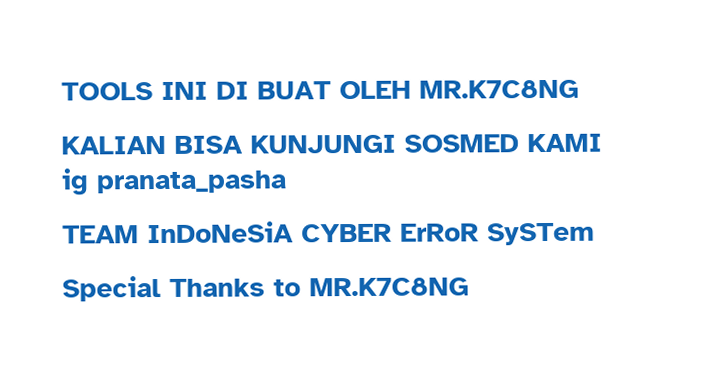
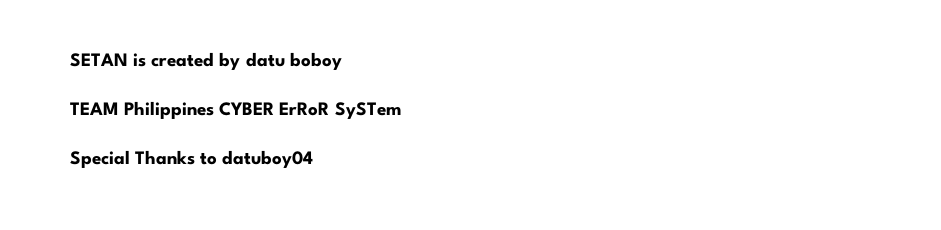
- TOOLS INI DI BUAT OLEH MR.K7C8NG
- KALIAN BISA KUNJUNGI SOSMED KAMI ig pranata_pasha
+ SETAN is created by datu boboy
- TEAM InDoNeSiA CYBER ErRoR SySTem
+ TEAM Philippines CYBER ErRoR SySTem
- Special Thanks to MR.K7C8NG
+ Special Thanks to datuboy04

